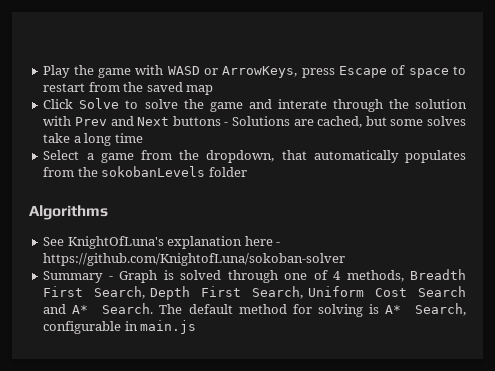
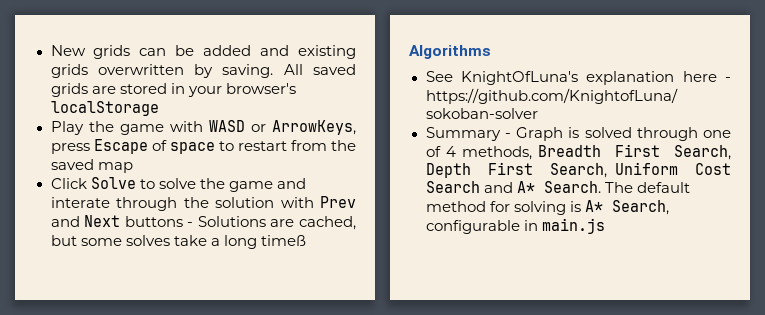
+ New grids can be added and existing grids overwritten by saving. All saved grids are stored in your browser's localStorage
- Click Solve to solve the game and interate through the solution with Prev and Next buttons - Solutions are cached, but some solves take a long time
- Select a game from the dropdown, that automatically populates from the sokobanLevels folder
+ Click Solve to solve the game and interate through the solution with Prev and Next buttons - Solutions are cached, but some solves take a long timeß

